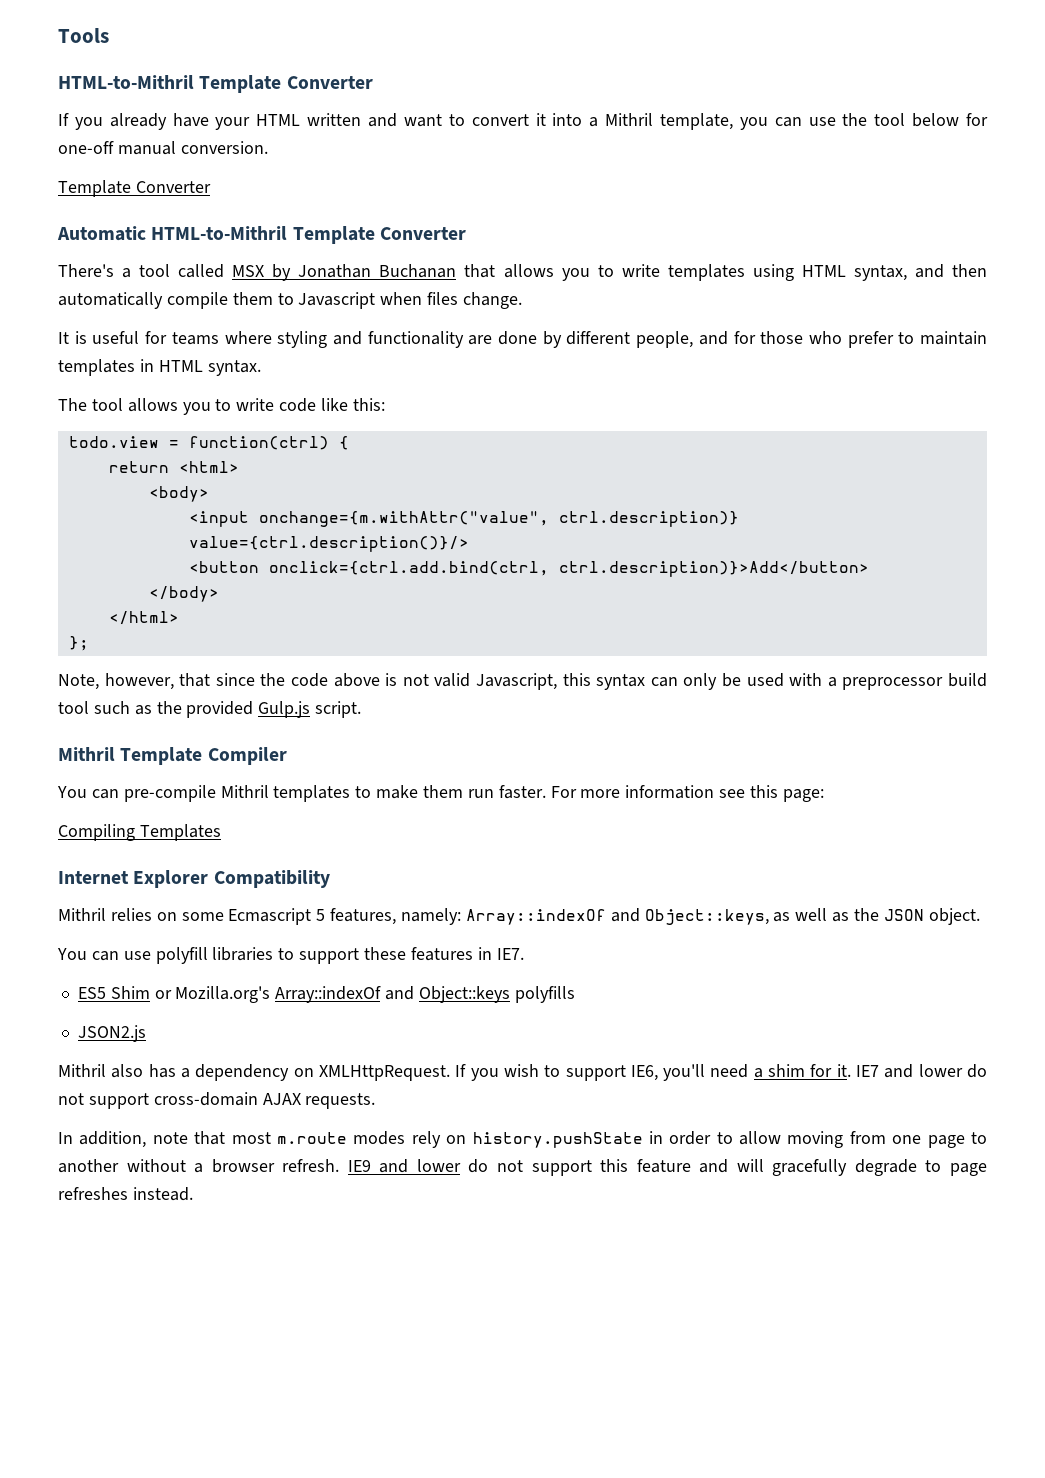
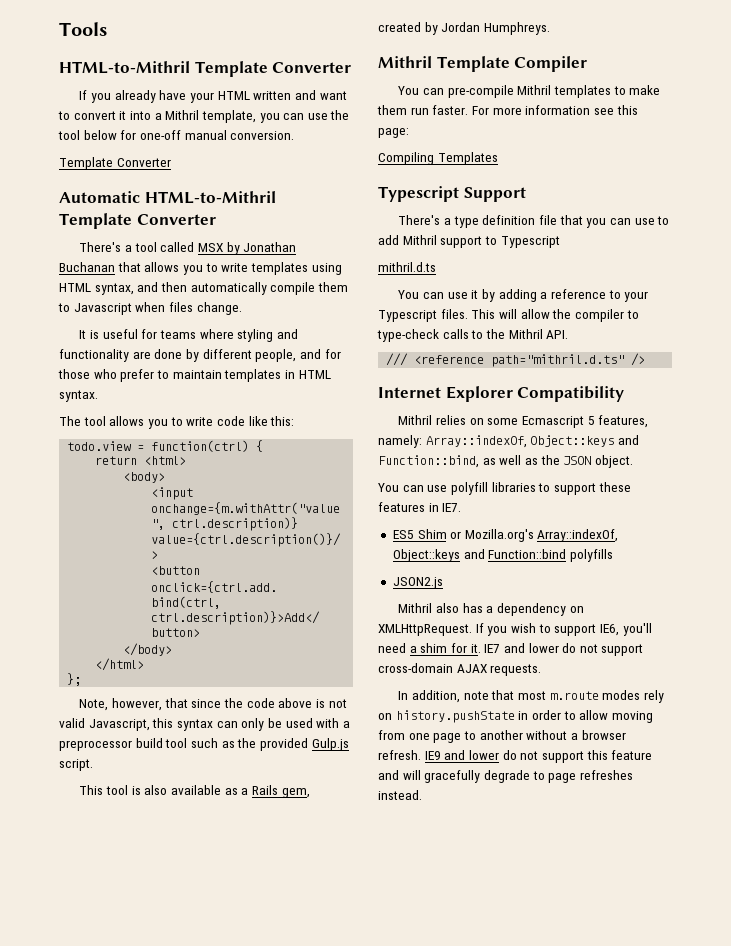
+ This tool is also available as a Rails gem, created by Jordan Humphreys.
+ Typescript Support
+ There's a type definition file that you can use to add Mithril support to Typescript
+ mithril.d.ts
+ You can use it by adding a reference to your Typescript files. This will allow the compiler to type-check calls to the Mithril API.
+ /// <reference path="mithril.d.ts" />
- Mithril relies on some Ecmascript 5 features, namely: Array::indexOf and Object::keys, as well as the JSON object.
+ Mithril relies on some Ecmascript 5 features, namely: Array::indexOf, Object::keys and Function::bind, as well as the JSON object.
- ES5 Shim or Mozilla.org's Array::indexOf and Object::keys polyfills
+ ES5 Shim or Mozilla.org's Array::indexOf, Object::keys and Function::bind polyfills

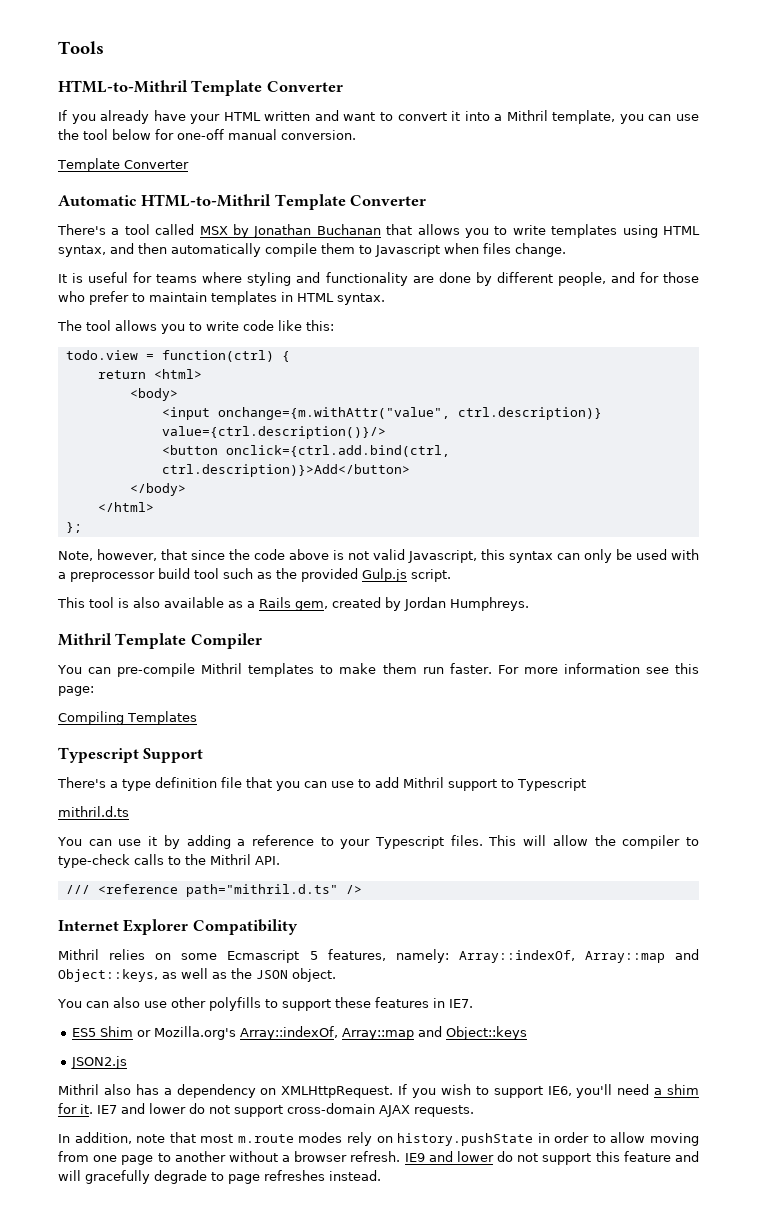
- Mithril relies on some Ecmascript 5 features, namely: Array::indexOf, Object::keys and Function::bind, as well as the JSON object.
+ Mithril relies on some Ecmascript 5 features, namely: Array::indexOf, Array::map and Object::keys, as well as the JSON object.
- You can use polyfill libraries to support these features in IE7.
+ You can also use other polyfills to support these features in IE7.
- ES5 Shim or Mozilla.org's Array::indexOf, Object::keys and Function::bind polyfills
+ ES5 Shim or Mozilla.org's Array::indexOf, Array::map and Object::keys

